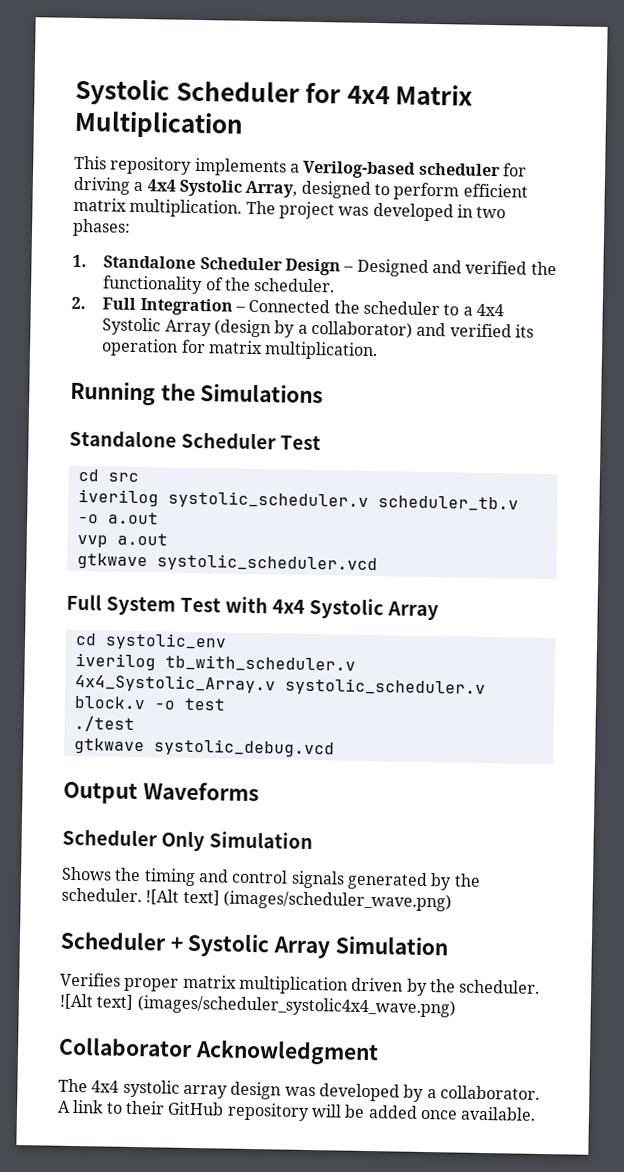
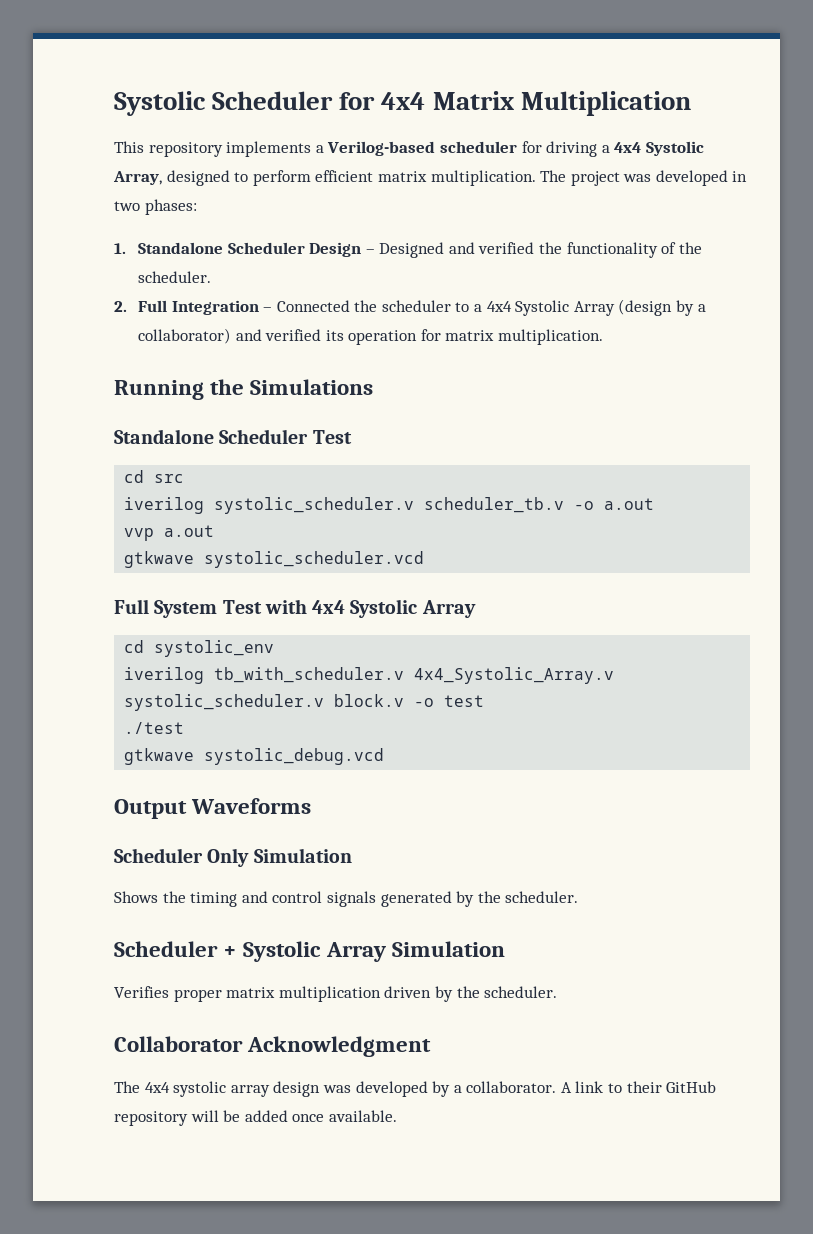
- ![Alt text] (images/scheduler_wave.png)
- ![Alt text] (images/scheduler_systolic4x4_wave.png)

